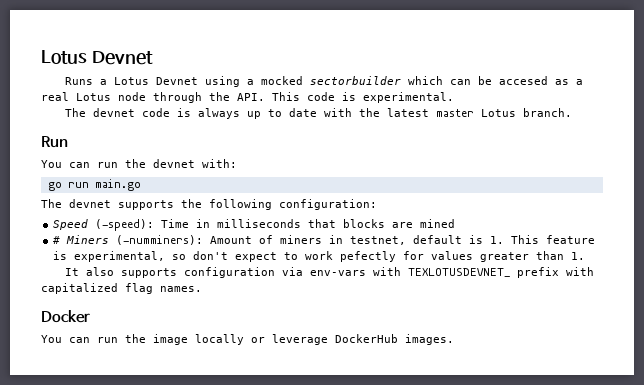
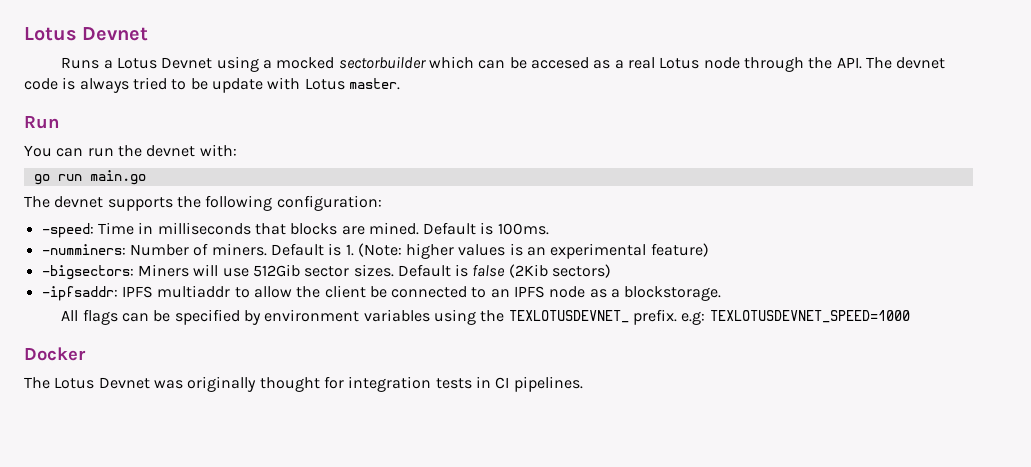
- Runs a Lotus Devnet using a mocked sectorbuilder which can be accesed as a real Lotus node through the API. This code is experimental.
- The devnet code is always up to date with the latest master Lotus branch.
+ Runs a Lotus Devnet using a mocked sectorbuilder which can be accesed as a real Lotus node through the API. The devnet code is always tried to be update with Lotus master.
- Speed (-speed): Time in milliseconds that blocks are mined
- # Miners (-numminers): Amount of miners in testnet, default is 1. This feature is experimental, so don't expect to work pefectly for values greater than 1.
- It also supports configuration via env-vars with TEXLOTUSDEVNET_ prefix with capitalized flag names.
+ -speed: Time in milliseconds that blocks are mined. Default is 100ms.
+ -numminers: Number of miners. Default is 1. (Note: higher values is an experimental feature)
+ -bigsectors: Miners will use 512Gib sector sizes. Default is false (2Kib sectors)
+ -ipfsaddr: IPFS multiaddr to allow the client be connected to an IPFS node as a blockstorage.
+ All flags can be specified by environment variables using the TEXLOTUSDEVNET_ prefix. e.g: TEXLOTUSDEVNET_SPEED=1000
  Docker
- You can run the image locally or leverage DockerHub images.
+ The Lotus Devnet was originally thought for integration tests in CI pipelines.

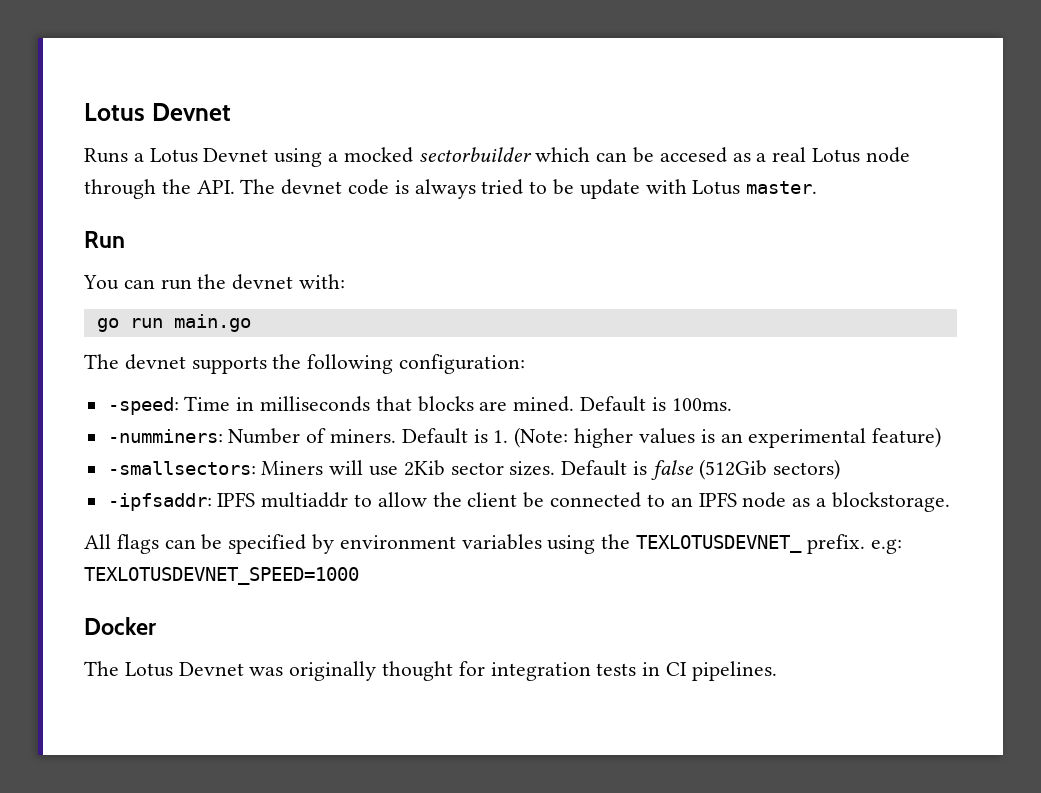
- -bigsectors: Miners will use 512Gib sector sizes.
+ -smallsectors: Miners will use 2Kib sector sizes.
- Default is false (2Kib sectors)
+ Default is false (512Gib sectors)

